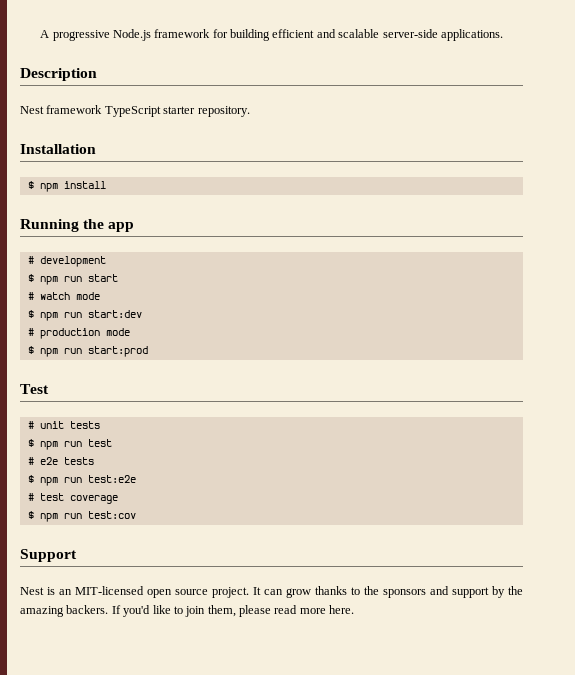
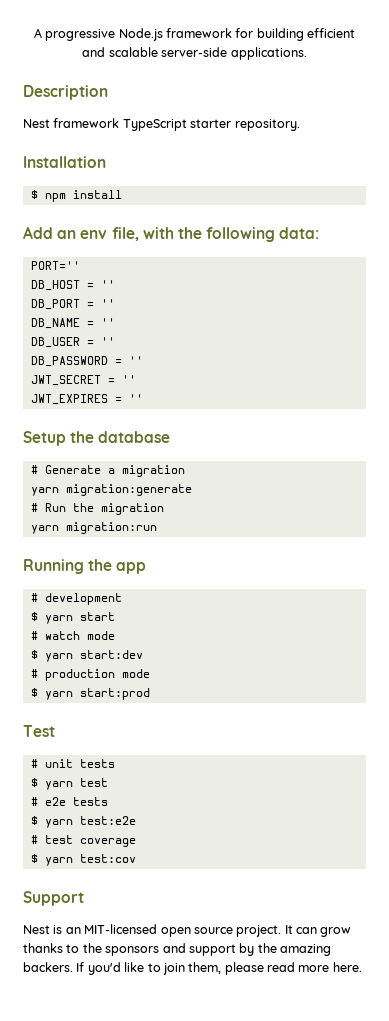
+ Add an env file, with the following data:
+ PORT=''
+ DB_HOST = ''
+ DB_PORT = ''
+ DB_NAME = ''
+ DB_USER = ''
+ DB_PASSWORD = ''
+ JWT_SECRET = ''
+ JWT_EXPIRES = ''
+ Setup the database
+ # Generate a migration
+ yarn migration:generate
+ # Run the migration
+ yarn migration:run
- $ npm run start
+ $ yarn start
- $ npm run start:dev
+ $ yarn start:dev
- $ npm run start:prod
+ $ yarn start:prod
- $ npm run test
+ $ yarn test
- $ npm run test:e2e
+ $ yarn test:e2e
- $ npm run test:cov
+ $ yarn test:cov

